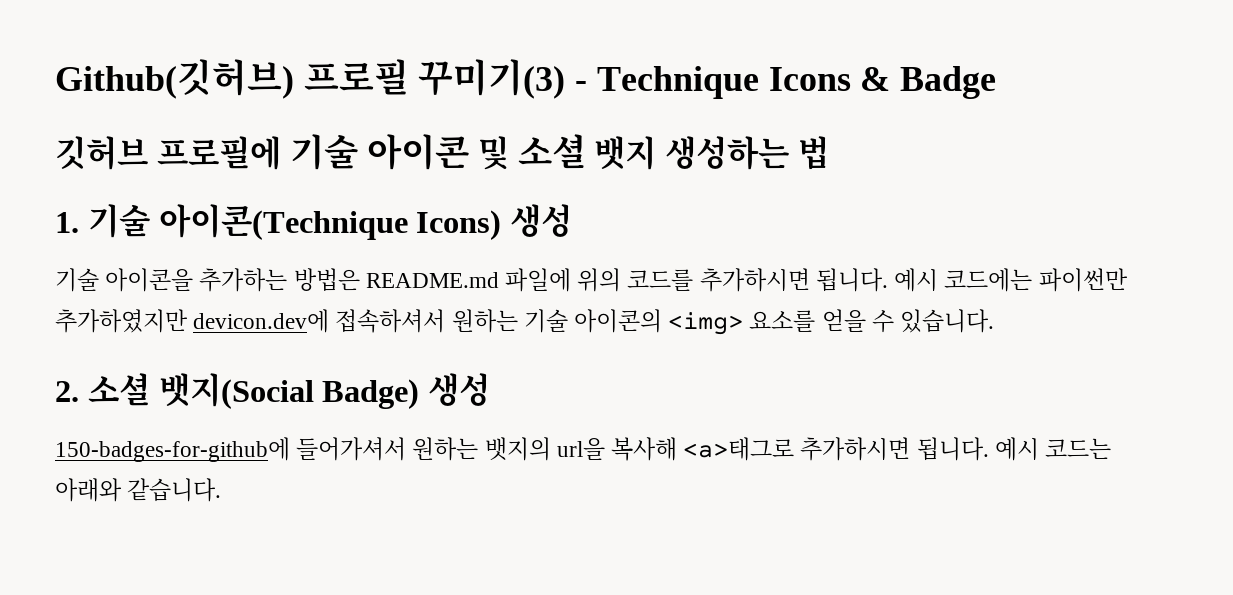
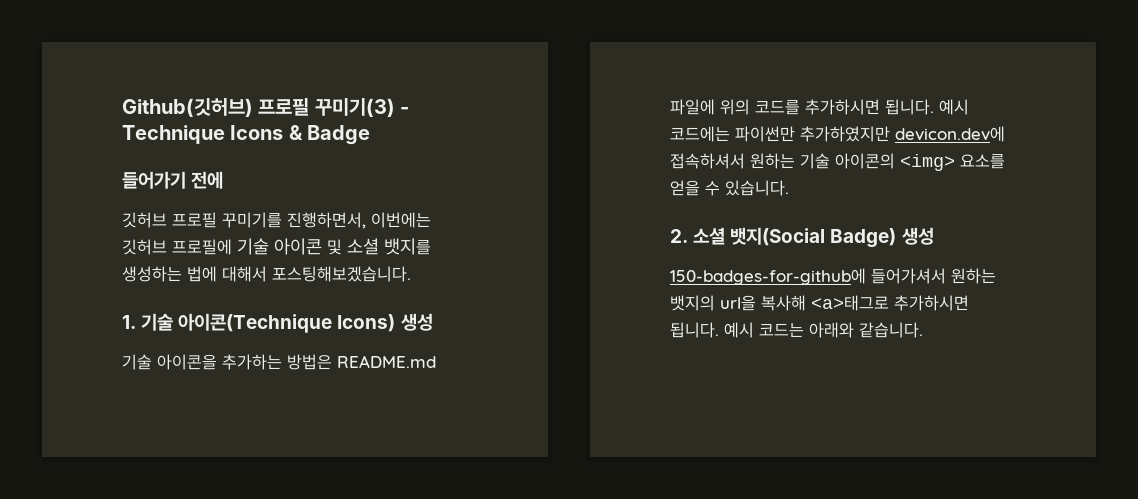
- 깃허브 프로필에 기술 아이콘 및 소셜 뱃지 생성하는 법
+ 들어가기 전에
+ 깃허브 프로필 꾸미기를 진행하면서, 이번에는 깃허브 프로필에 기술 아이콘 및 소셜 뱃지를 생성하는 법에 대해서 포스팅해보겠습니다.

